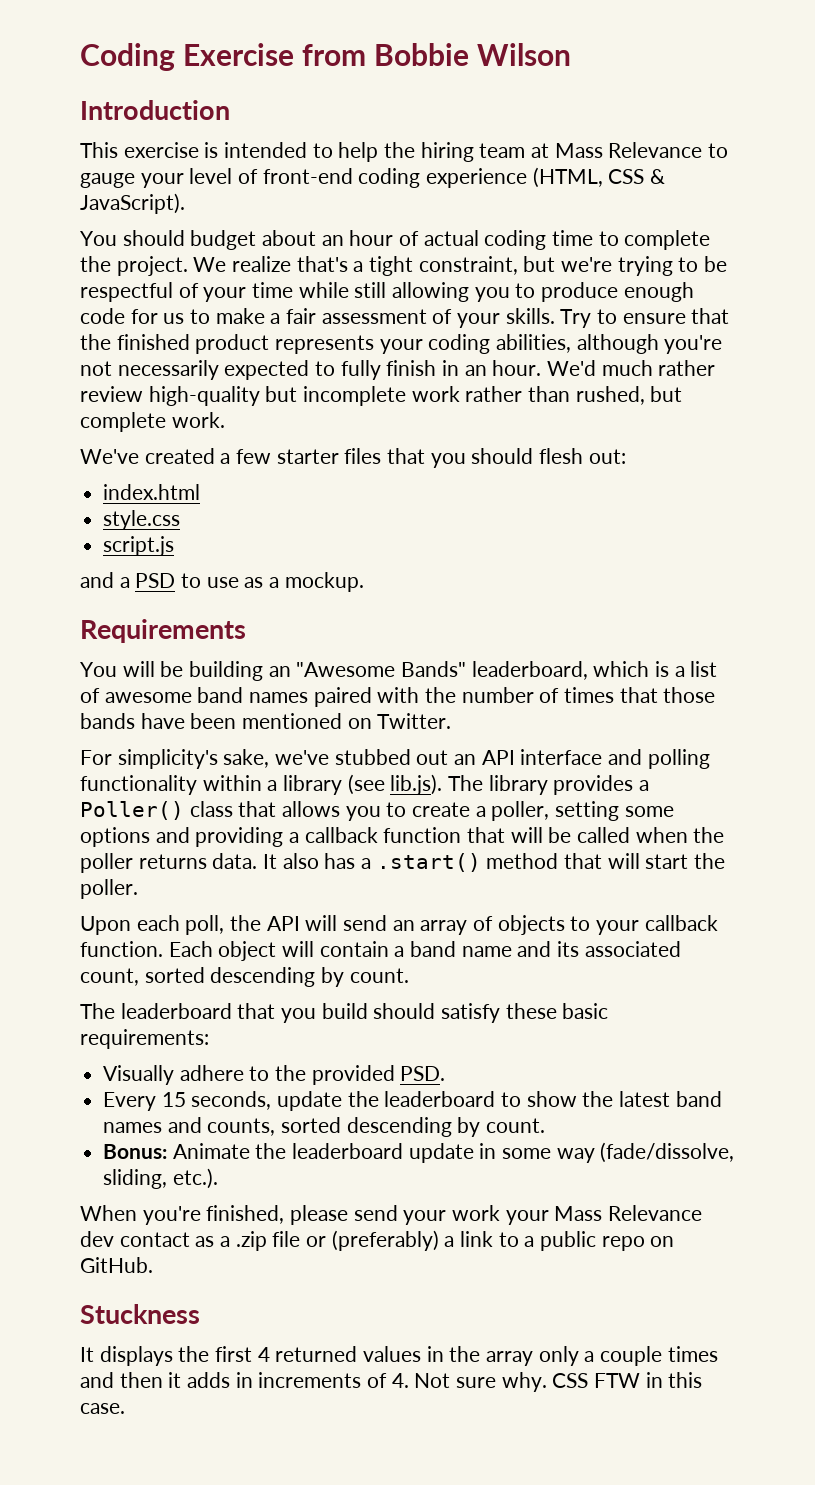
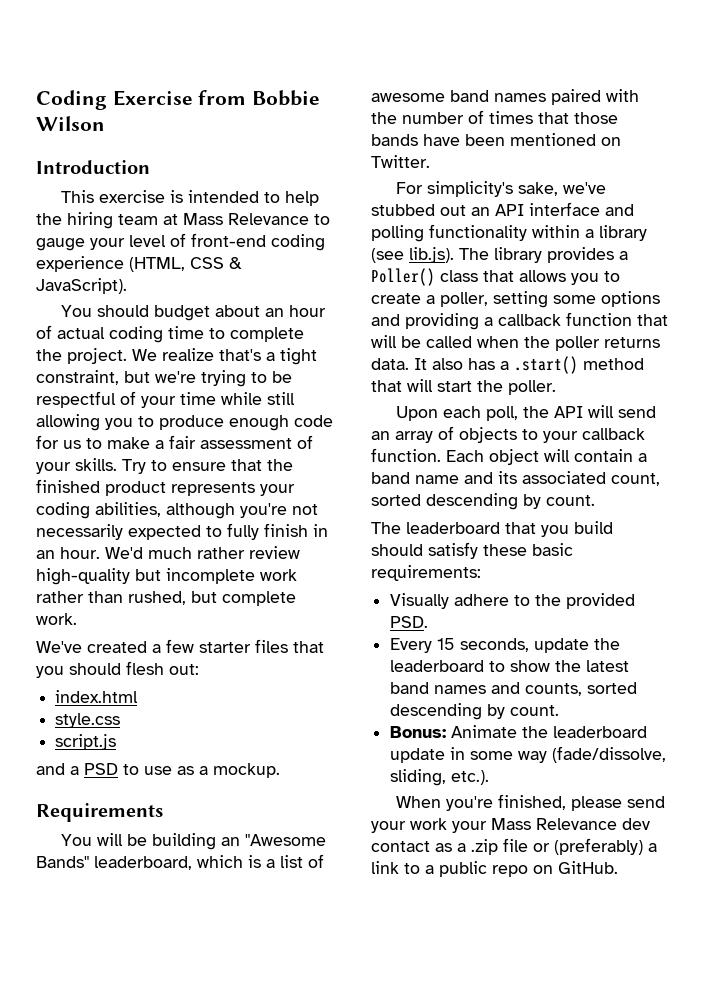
- Stuckness
- It displays the first 4 returned values in the array only a couple times and then it adds in increments of 4. Not sure why. CSS FTW in this case.

